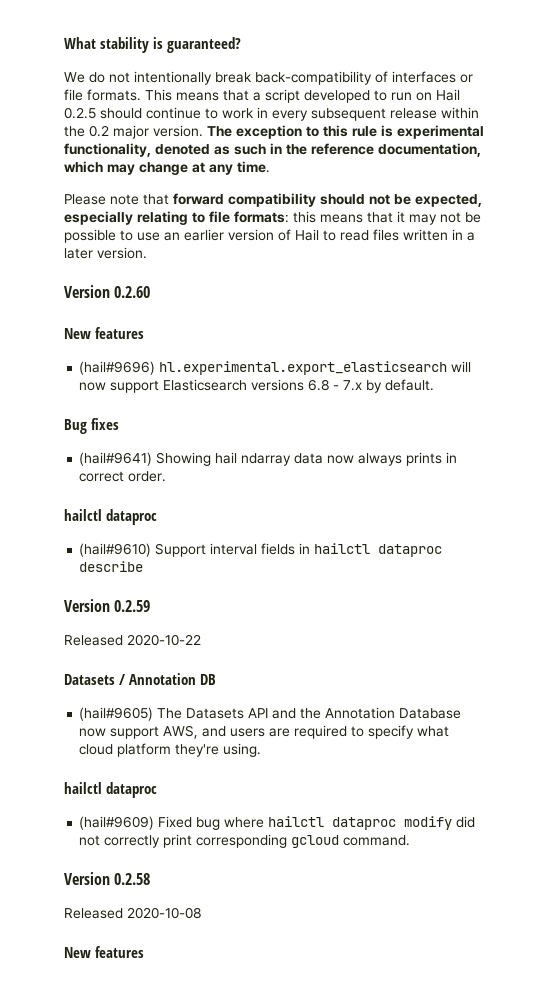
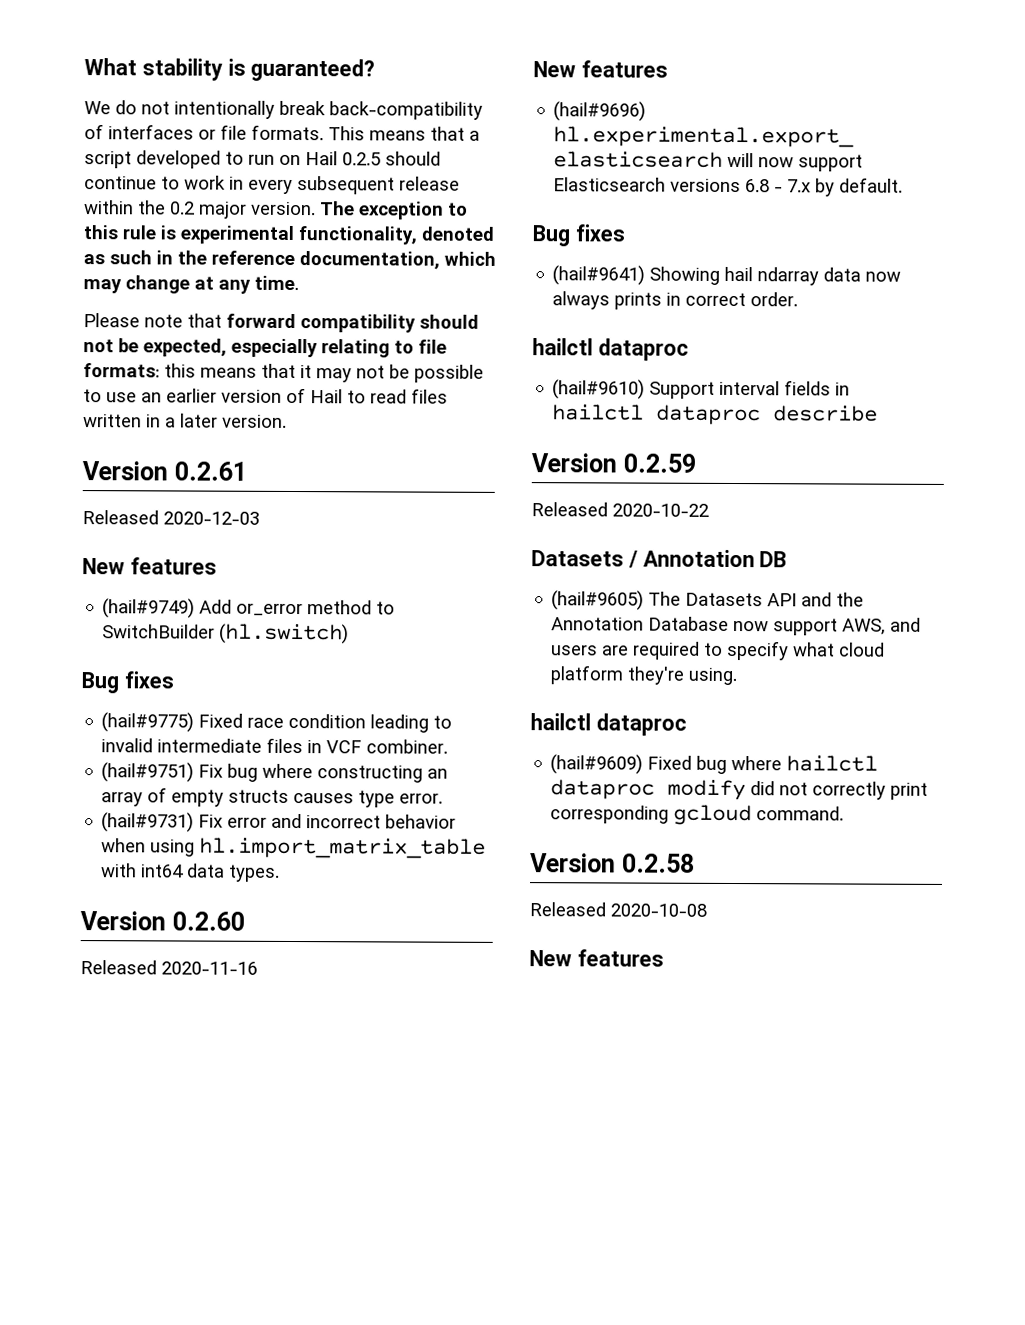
+ Version 0.2.61
+ Released 2020-12-03
+ New features
+ (hail#9749) Add or_error method to SwitchBuilder (hl.switch)
+ Bug fixes
+ (hail#9775) Fixed race condition leading to invalid intermediate files in VCF combiner.
+ (hail#9751) Fix bug where constructing an array of empty structs causes type error.
+ (hail#9731) Fix error and incorrect behavior when using hl.import_matrix_table with int64 data types.
+ Released 2020-11-16

